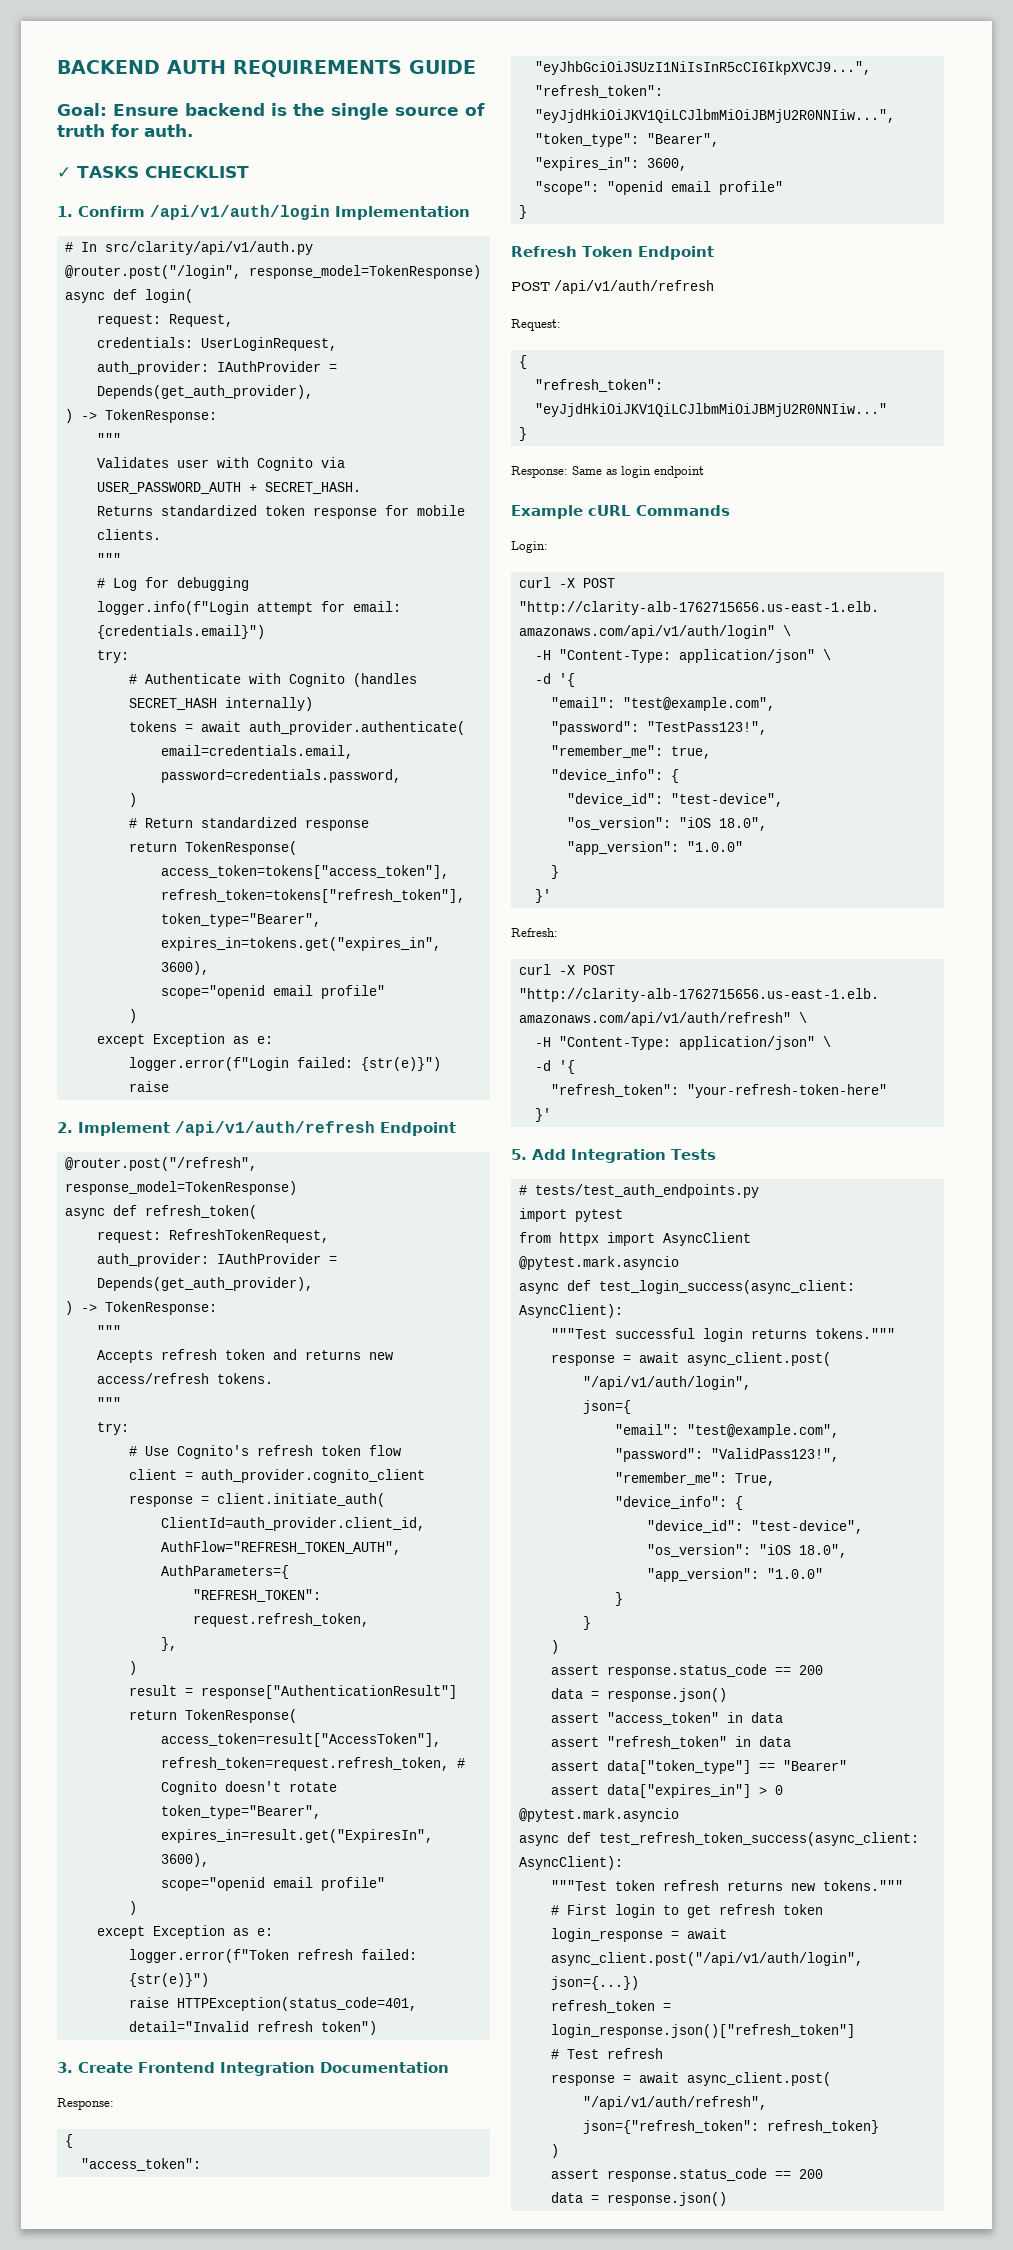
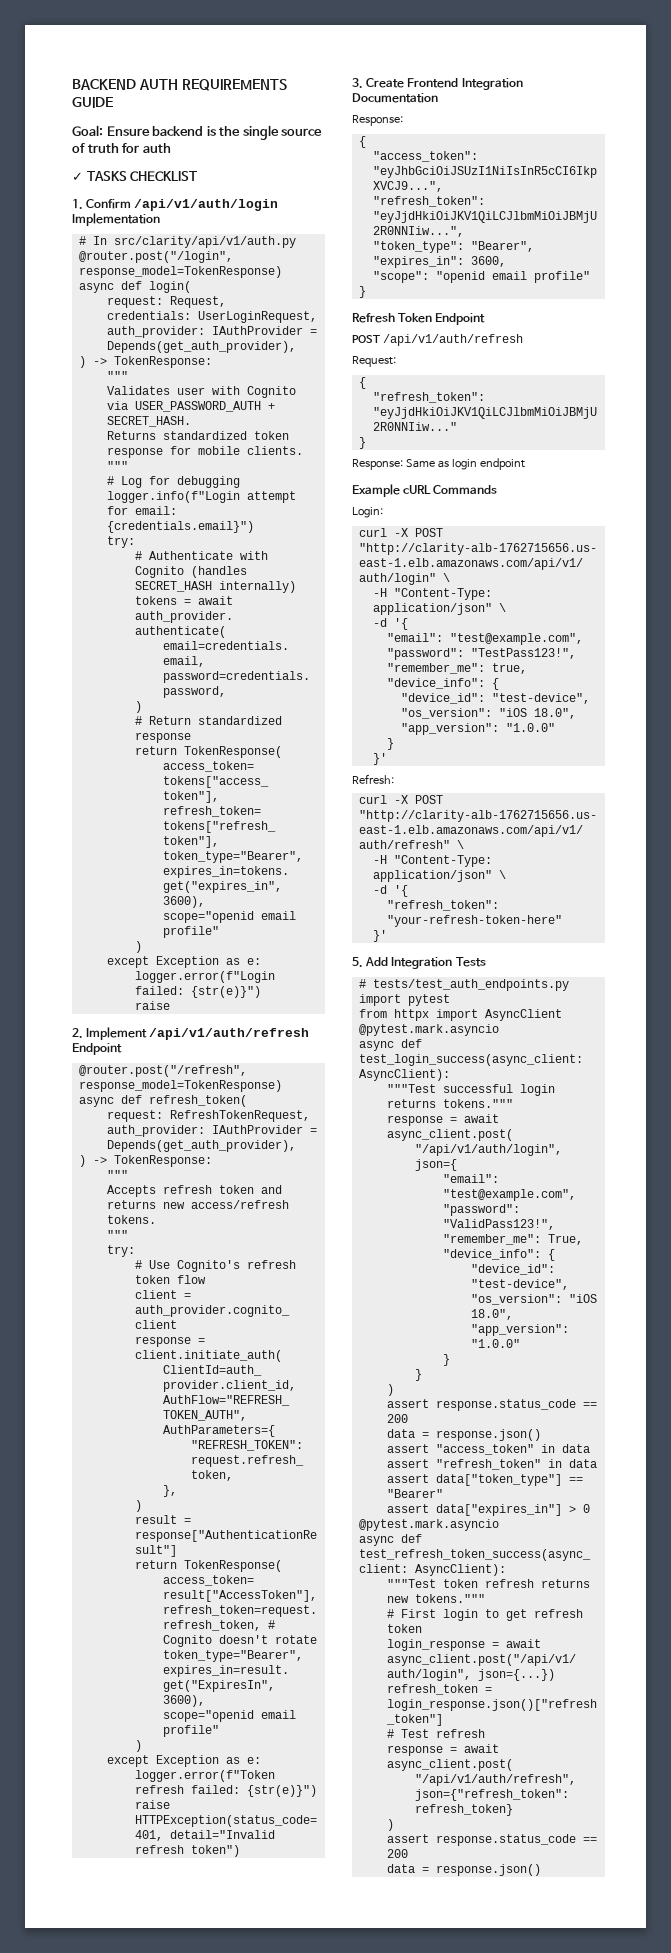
- Goal: Ensure backend is the single source of truth for auth.
+ Goal: Ensure backend is the single source of truth for auth

